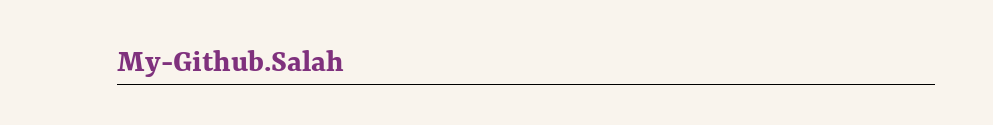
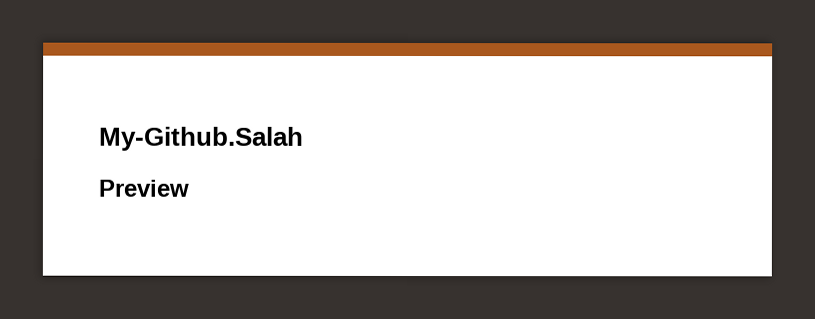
+ Preview

